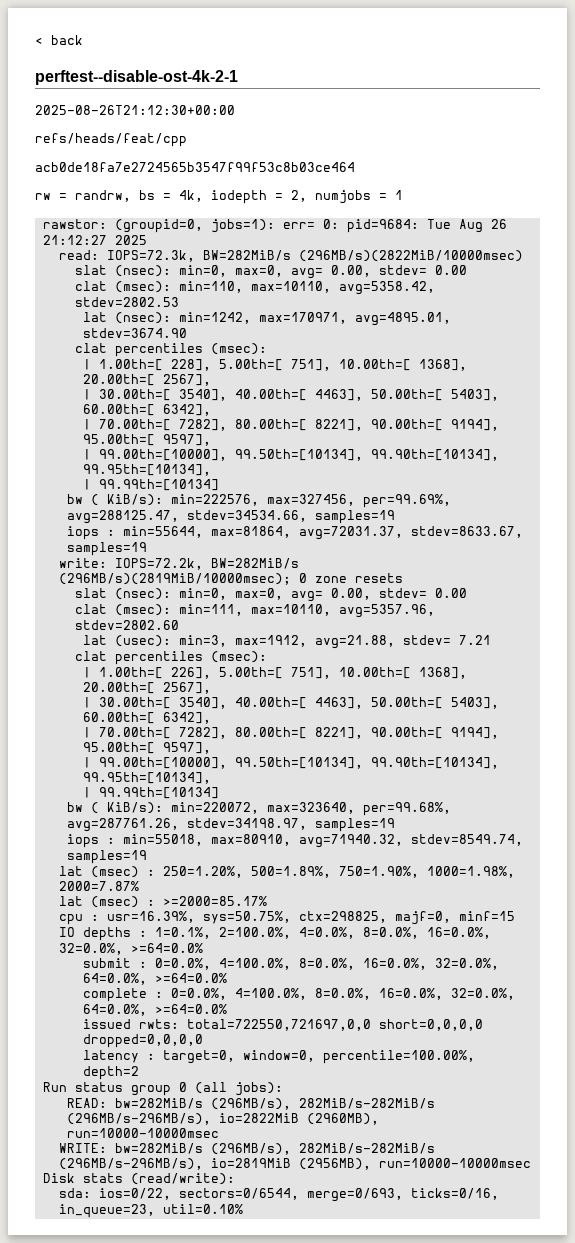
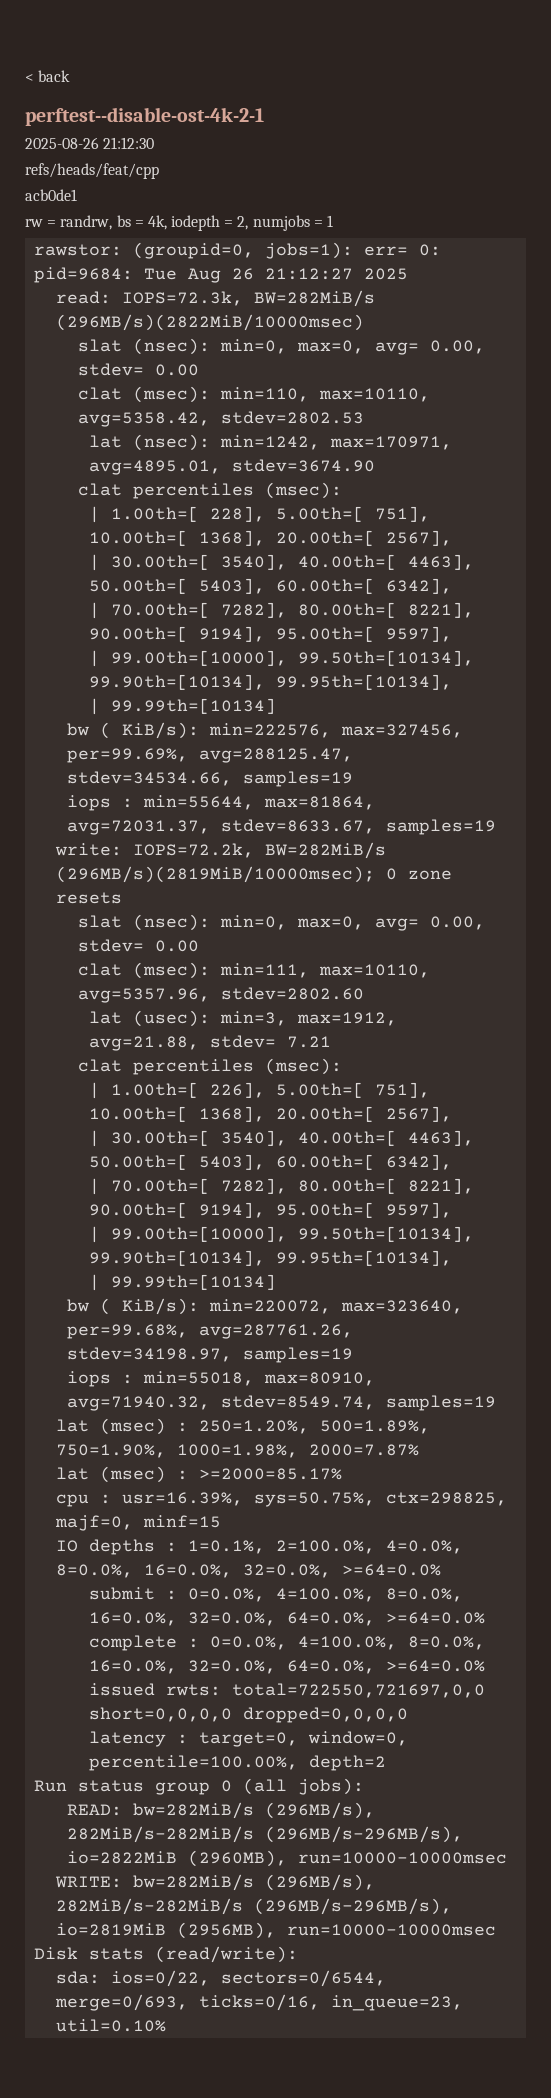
- 2025-08-26T21:12:30+00:00
+ 2025-08-26 21:12:30
- acb0de18fa7e2724565b3547f99f53c8b03ce464
+ acb0de1

